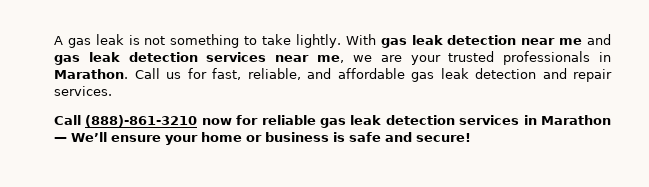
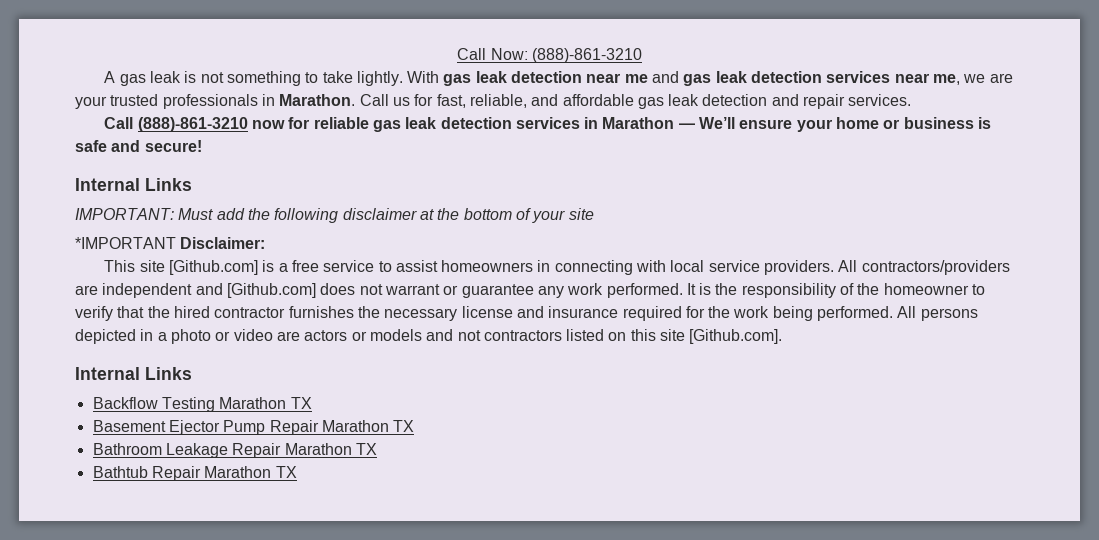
+ Call Now: (888)-861-3210
  Call (888)-861-3210 now for reliable gas leak detection services in Marathon — We’ll ensure your home or business is safe and secure!
+ Internal Links
+ IMPORTANT: Must add the following disclaimer at the bottom of your site
+ *IMPORTANT Disclaimer:
+ This site [Github.com] is a free service to assist homeowners in connecting with local service providers. All contractors/providers are independent and [Github.com] does not warrant or guarantee any work performed. It is the responsibility of the homeowner to verify that the hired contractor furnishes the necessary license and insurance required for the work being performed. All persons depicted in a photo or video are actors or models and not contractors listed on this site [Github.com].
+ Internal Links
+ Backflow Testing Marathon TX
+ Basement Ejector Pump Repair Marathon TX
+ Bathroom Leakage Repair Marathon TX
+ Bathtub Repair Marathon TX

